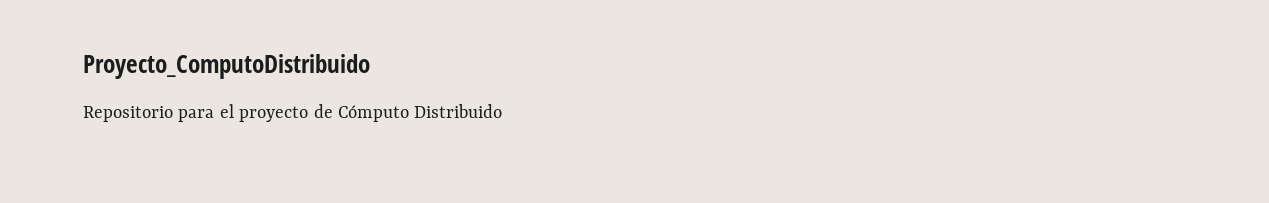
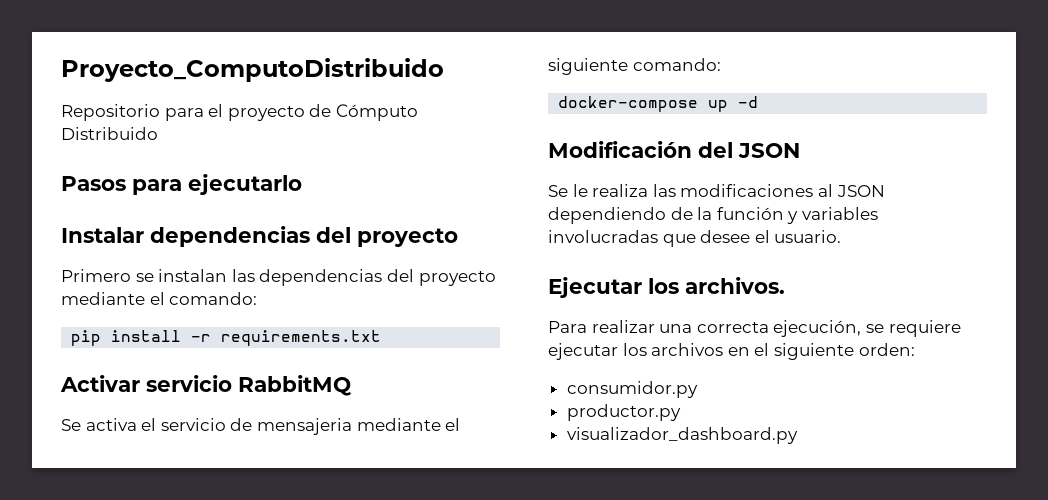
+ Pasos para ejecutarlo
+ Instalar dependencias del proyecto
+ Primero se instalan las dependencias del proyecto mediante el comando:
+ pip install -r requirements.txt
+ Activar servicio RabbitMQ
+ Se activa el servicio de mensajeria mediante el siguiente comando:
+ docker-compose up -d
+ Modificación del JSON
+ Se le realiza las modificaciones al JSON dependiendo de la función y variables involucradas que desee el usuario.
+ Ejecutar los archivos.
+ Para realizar una correcta ejecución, se requiere ejecutar los archivos en el siguiente orden:
+ consumidor.py
+ productor.py
+ visualizador_dashboard.py

